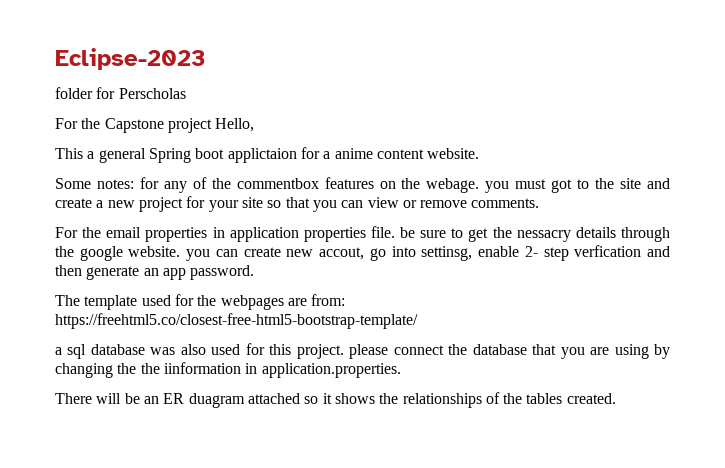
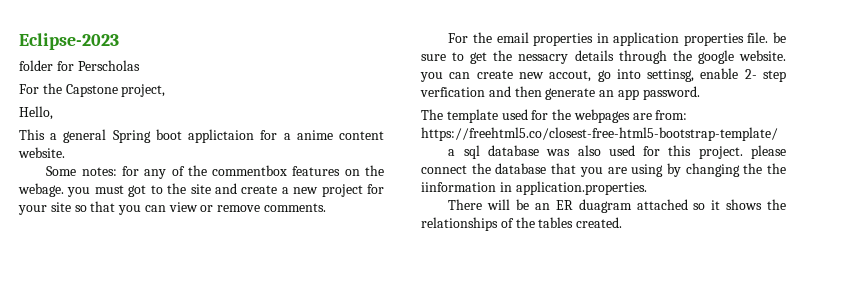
- For the Capstone project Hello,
+ For the Capstone project,
+ Hello,

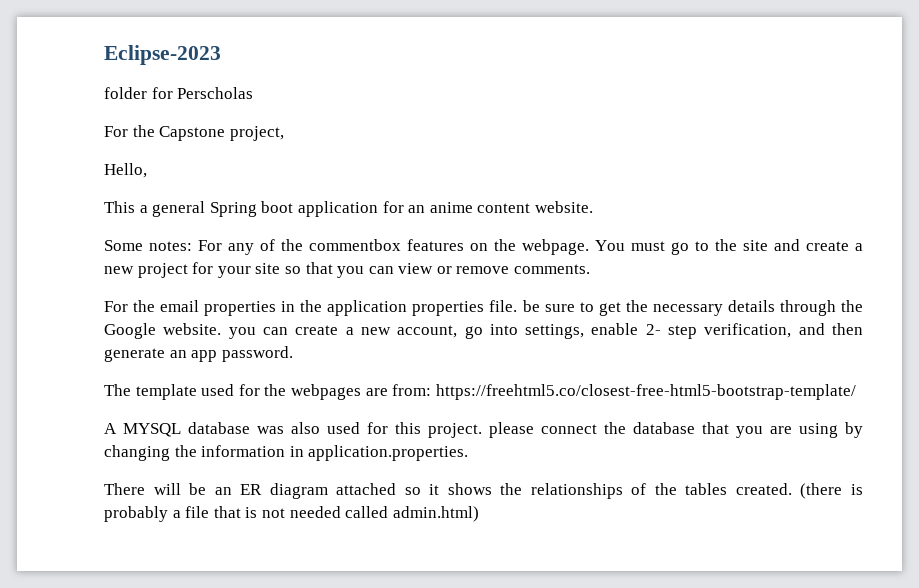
- This a general Spring boot applictaion for a anime content website.
+ This a general Spring boot application for an anime content website.
- Some notes: for any of the commentbox features on the webage. you must got to the site and create a new project for your site so that you can view or remove comments.
+ Some notes: For any of the commentbox features on the webpage. You must go to the site and create a new project for your site so that you can view or remove comments.
- For the email properties in application properties file. be sure to get the nessacry details through the google website. you can create new accout, go into settinsg, enable 2- step verfication and then generate an app password.
+ For the email properties in the application properties file. be sure to get the necessary details through the Google website. you can create a new account, go into settings, enable 2- step verification, and then generate an app password.
- a sql database was also used for this project. please connect the database that you are using by changing the the iinformation in application.properties.
+ A MYSQL database was also used for this project. please connect the database that you are using by changing the information in application.properties.
- There will be an ER duagram attached so it shows the relationships of the tables created.
+ There will be an ER diagram attached so it shows the relationships of the tables created.
+ (there is probably a file that is not needed called admin.html)

